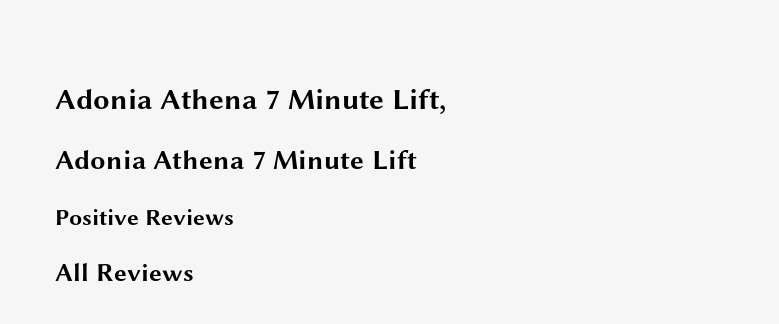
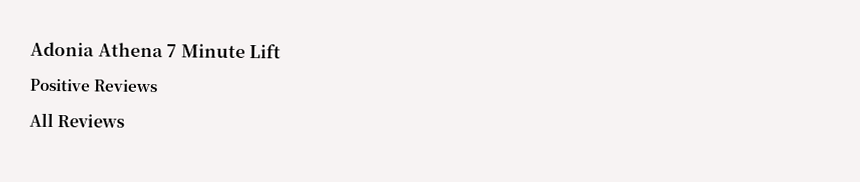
- Adonia Athena 7 Minute Lift,

